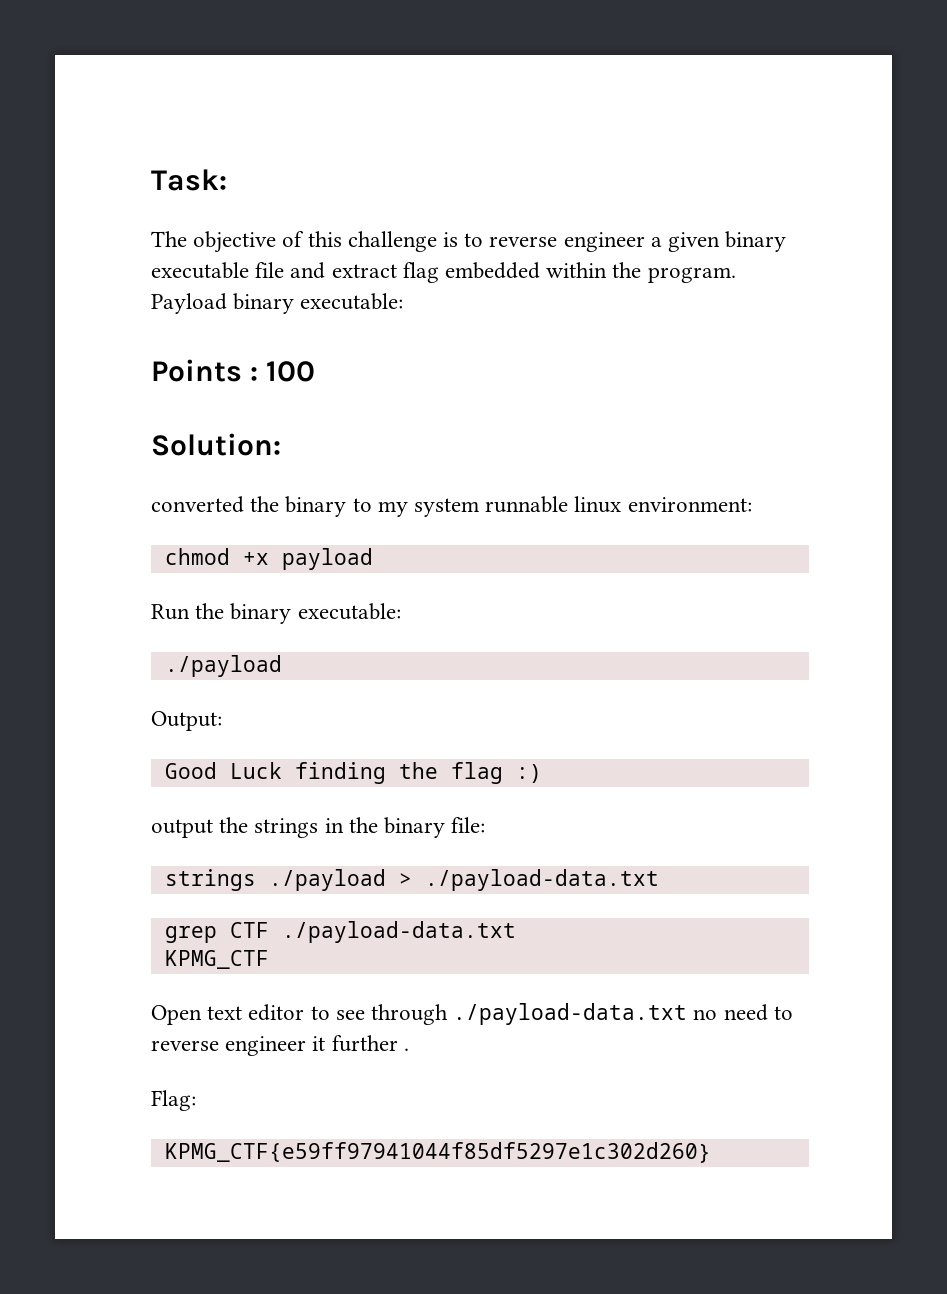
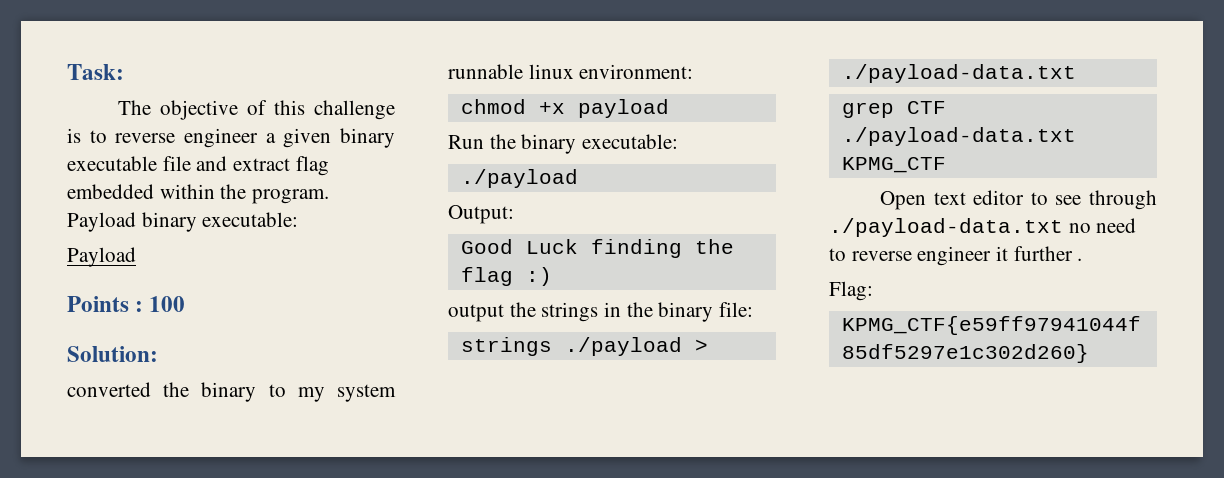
  Payload binary executable:
+ Payload

